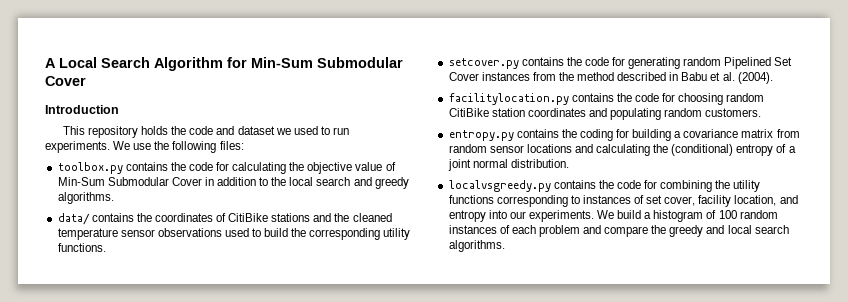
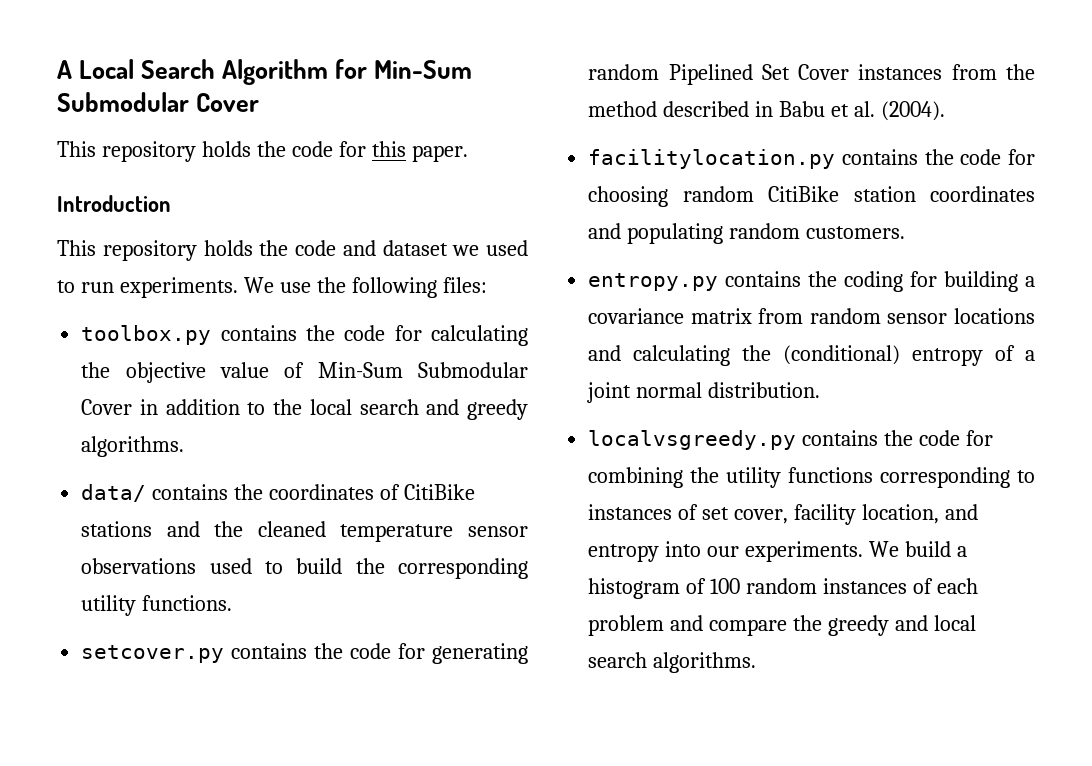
+ This repository holds the code for this paper.

